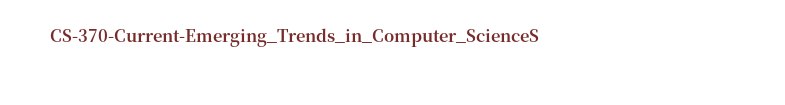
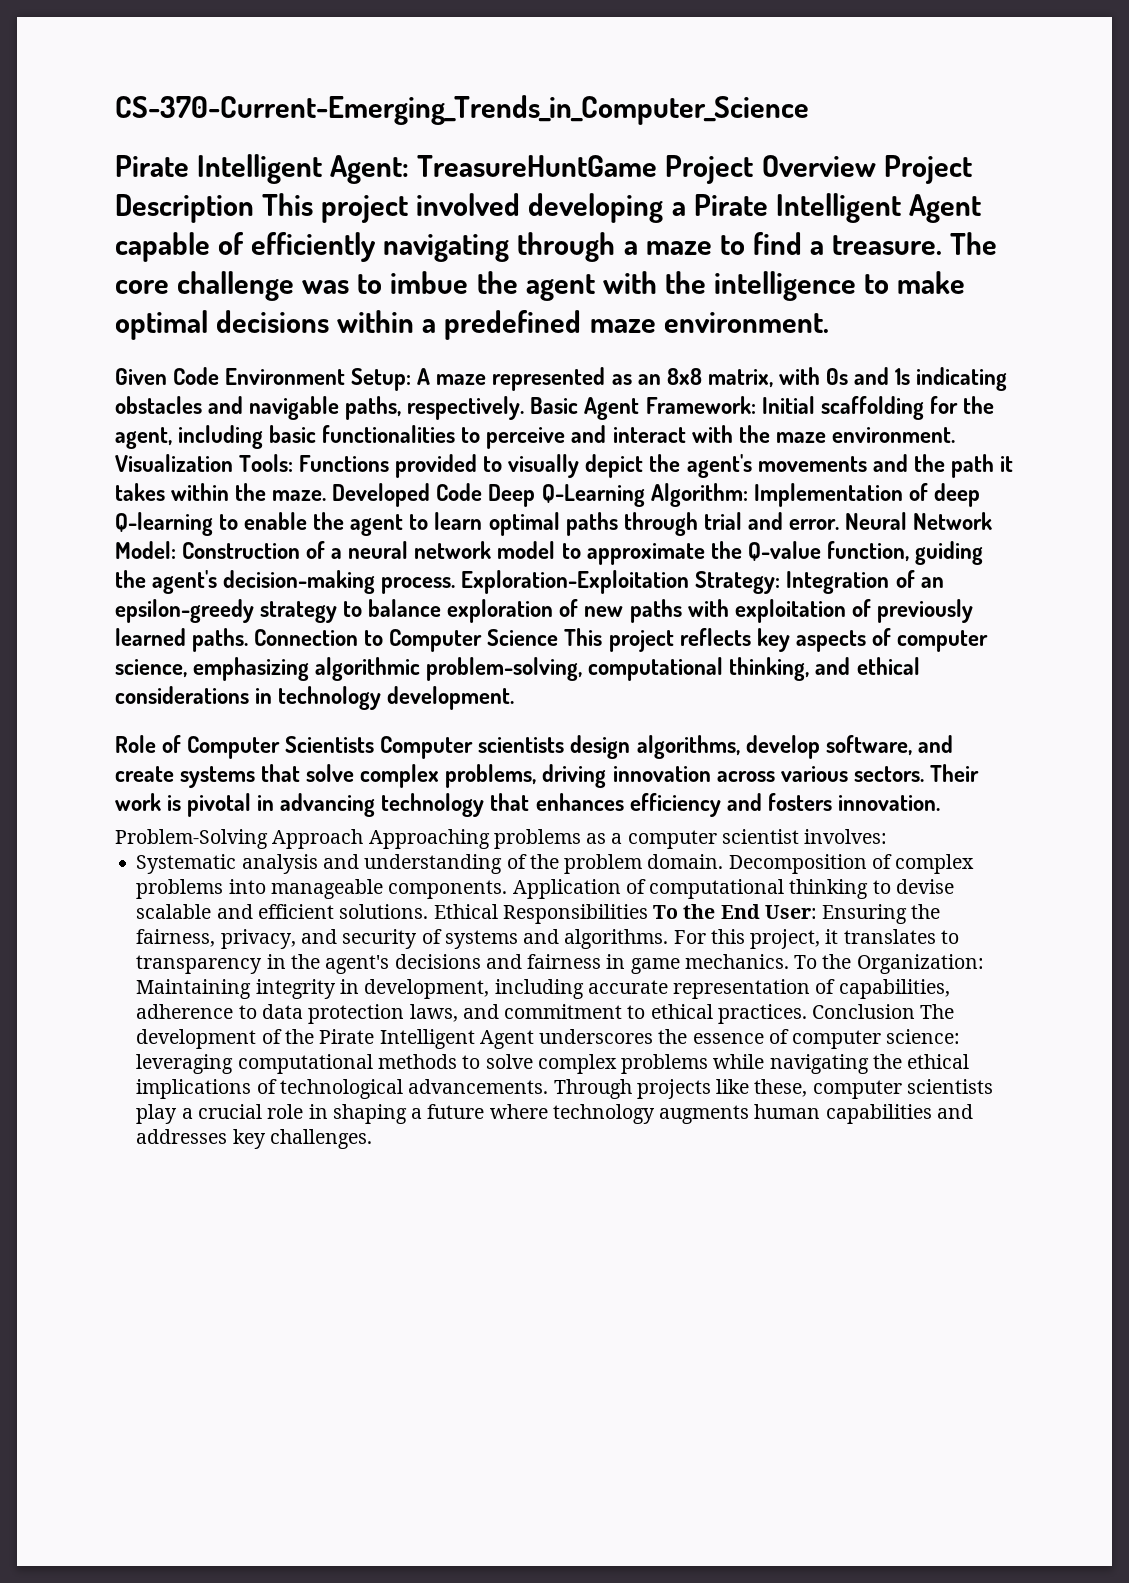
- CS-370-Current-Emerging_Trends_in_Computer_ScienceS
+ CS-370-Current-Emerging_Trends_in_Computer_Science
+ Pirate Intelligent Agent: TreasureHuntGame Project Overview Project Description This project involved developing a Pirate Intelligent Agent capable of efficiently navigating through a maze to find a treasure. The core challenge was to imbue the agent with the intelligence to make optimal decisions within a predefined maze environment.
+ Given Code Environment Setup: A maze represented as an 8x8 matrix, with 0s and 1s indicating obstacles and navigable paths, respectively. Basic Agent Framework: Initial scaffolding for the agent, including basic functionalities to perceive and interact with the maze environment. Visualization Tools: Functions provided to visually depict the agent's movements and the path it takes within the maze. Developed Code Deep Q-Learning Algorithm: Implementation of deep Q-learning to enable the agent to learn optimal paths through trial and error. Neural Network Model: Construction of a neural network model to approximate the Q-value function, guiding the agent's decision-making process. Exploration-Exploitation Strategy: Integration of an epsilon-greedy strategy to balance exploration of new paths with exploitation of previously learned paths. Connection to Computer Science This project reflects key aspects of computer science, emphasizing algorithmic problem-solving, computational thinking, and ethical considerations in technology development.
+ Role of Computer Scientists Computer scientists design algorithms, develop software, and create systems that solve complex problems, driving innovation across various sectors. Their work is pivotal in advancing technology that enhances efficiency and fosters innovation.
+ Problem-Solving Approach Approaching problems as a computer scientist involves:
+ Systematic analysis and understanding of the problem domain. Decomposition of complex problems into manageable components. Application of computational thinking to devise scalable and efficient solutions. Ethical Responsibilities To the End User: Ensuring the fairness, privacy, and security of systems and algorithms. For this project, it translates to transparency in the agent's decisions and fairness in game mechanics. To the Organization: Maintaining integrity in development, including accurate representation of capabilities, adherence to data protection laws, and commitment to ethical practices. Conclusion The development of the Pirate Intelligent Agent underscores the essence of computer science: leveraging computational methods to solve complex problems while navigating the ethical implications of technological advancements. Through projects like these, computer scientists play a crucial role in shaping a future where technology augments human capabilities and addresses key challenges.

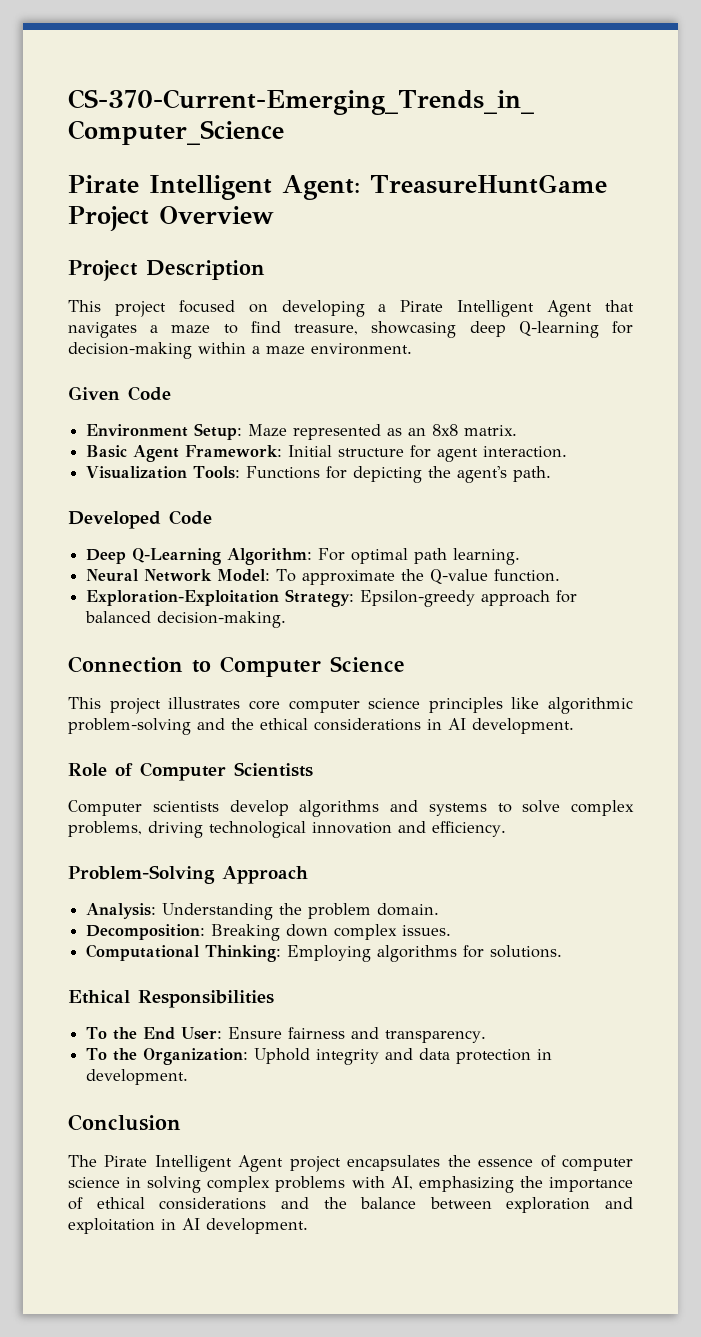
- Pirate Intelligent Agent: TreasureHuntGame Project Overview Project Description This project involved developing a Pirate Intelligent Agent capable of efficiently navigating through a maze to find a treasure. The core challenge was to imbue the agent with the intelligence to make optimal decisions within a predefined maze environment.
+ Pirate Intelligent Agent: TreasureHuntGame Project Overview
+ Project Description
+ This project focused on developing a Pirate Intelligent Agent that navigates a maze to find treasure, showcasing deep Q-learning for decision-making within a maze environment.
- Given Code Environment Setup: A maze represented as an 8x8 matrix, with 0s and 1s indicating obstacles and navigable paths, respectively. Basic Agent Framework: Initial scaffolding for the agent, including basic functionalities to perceive and interact with the maze environment. Visualization Tools: Functions provided to visually depict the agent's movements and the path it takes within the maze. Developed Code Deep Q-Learning Algorithm: Implementation of deep Q-learning to enable the agent to learn optimal paths through trial and error. Neural Network Model: Construction of a neural network model to approximate the Q-value function, guiding the agent's decision-making process. Exploration-Exploitation Strategy: Integration of an epsilon-greedy strategy to balance exploration of new paths with exploitation of previously learned paths. Connection to Computer Science This project reflects key aspects of computer science, emphasizing algorithmic problem-solving, computational thinking, and ethical considerations in technology development.
+ Given Code
+ Environment Setup: Maze represented as an 8x8 matrix.
+ Basic Agent Framework: Initial structure for agent interaction.
+ Visualization Tools: Functions for depicting the agent's path.
+ Developed Code
+ Deep Q-Learning Algorithm: For optimal path learning.
+ Neural Network Model: To approximate the Q-value function.
+ Exploration-Exploitation Strategy: Epsilon-greedy approach for balanced decision-making.
+ Connection to Computer Science
+ This project illustrates core computer science principles like algorithmic problem-solving and the ethical considerations in AI development.
- Role of Computer Scientists Computer scientists design algorithms, develop software, and create systems that solve complex problems, driving innovation across various sectors. Their work is pivotal in advancing technology that enhances efficiency and fosters innovation.
- Problem-Solving Approach Approaching problems as a computer scientist involves:
- Systematic analysis and understanding of the problem domain. Decomposition of complex problems into manageable components. Application of computational thinking to devise scalable and efficient solutions. Ethical Responsibilities To the End User: Ensuring the fairness, privacy, and security of systems and algorithms. For this project, it translates to transparency in the agent's decisions and fairness in game mechanics. To the Organization: Maintaining integrity in development, including accurate representation of capabilities, adherence to data protection laws, and commitment to ethical practices. Conclusion The development of the Pirate Intelligent Agent underscores the essence of computer science: leveraging computational methods to solve complex problems while navigating the ethical implications of technological advancements. Through projects like these, computer scientists play a crucial role in shaping a future where technology augments human capabilities and addresses key challenges.
+ Role of Computer Scientists
+ Computer scientists develop algorithms and systems to solve complex problems, driving technological innovation and efficiency.
+ Problem-Solving Approach
+ Analysis: Understanding the problem domain.
+ Decomposition: Breaking down complex issues.
+ Computational Thinking: Employing algorithms for solutions.
+ Ethical Responsibilities
+ To the End User: Ensure fairness and transparency.
+ To the Organization: Uphold integrity and data protection in development.
+ Conclusion
+ The Pirate Intelligent Agent project encapsulates the essence of computer science in solving complex problems with AI, emphasizing the importance of ethical considerations and the balance between exploration and exploitation in AI development.

